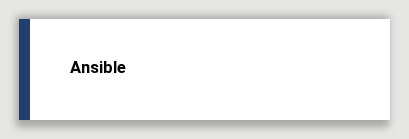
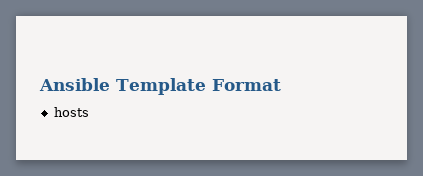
- Ansible
+ Ansible Template Format
+ hosts

